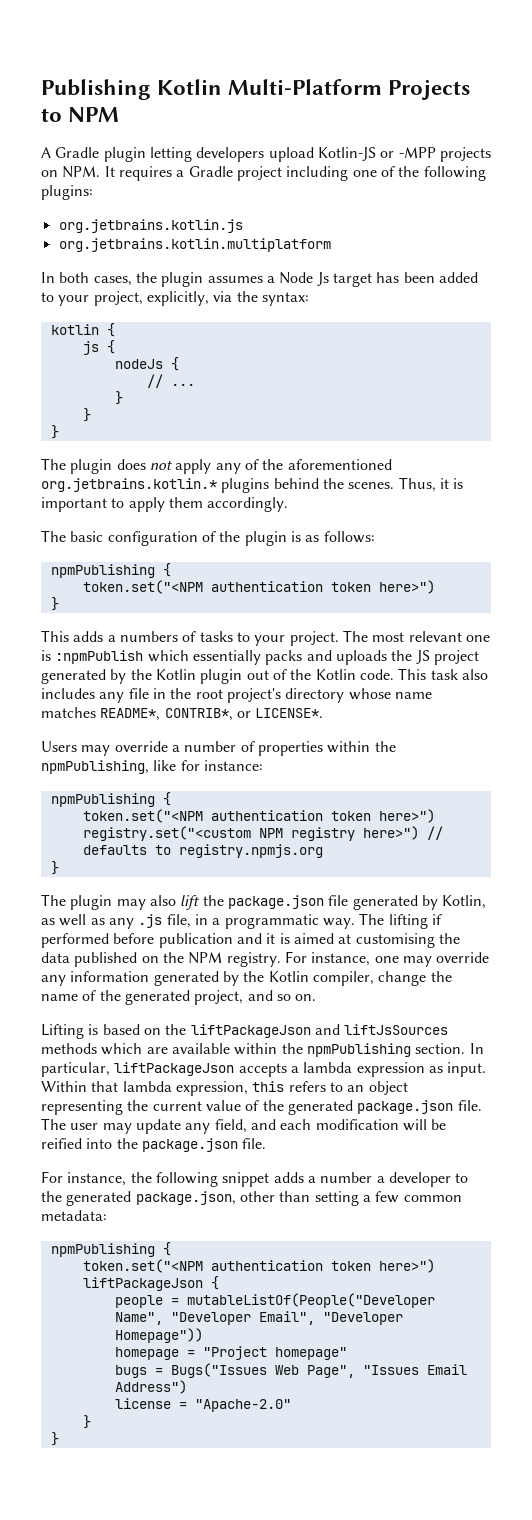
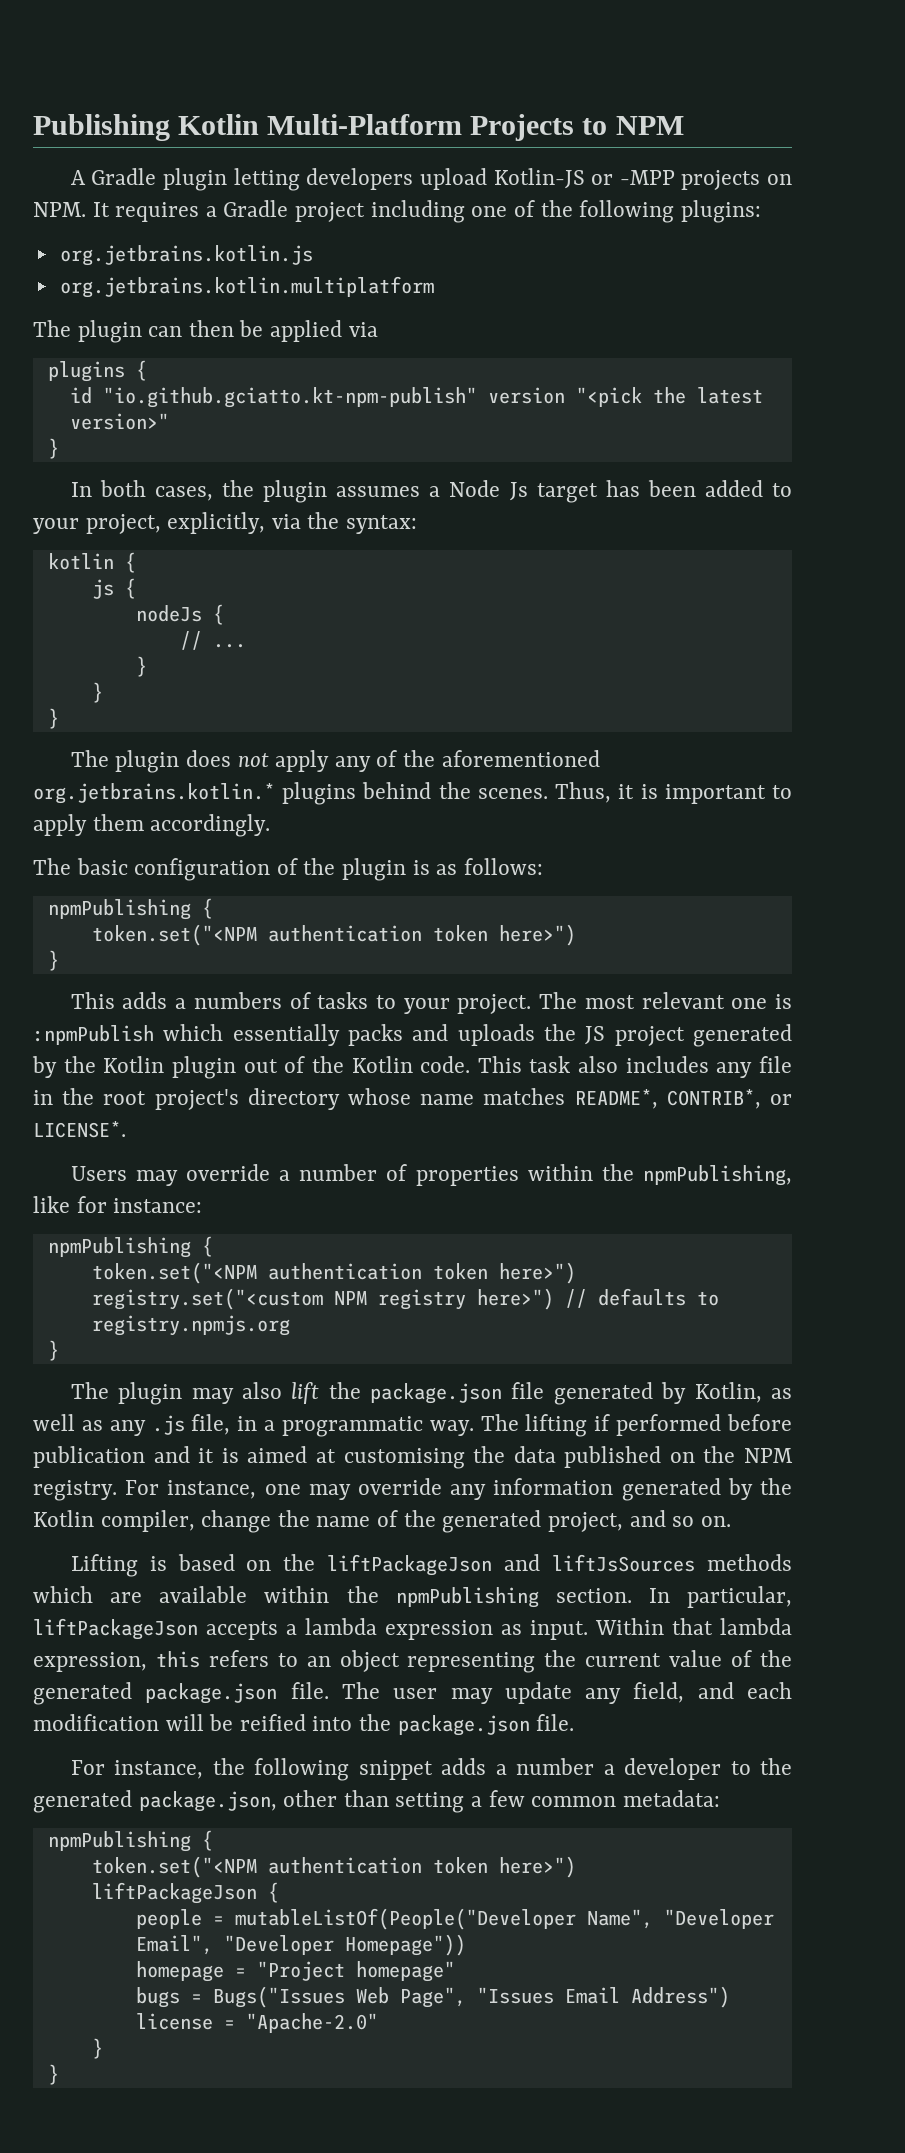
+ The plugin can then be applied via
+ plugins {
+ id "io.github.gciatto.kt-npm-publish" version "<pick the latest version>"
+ }

